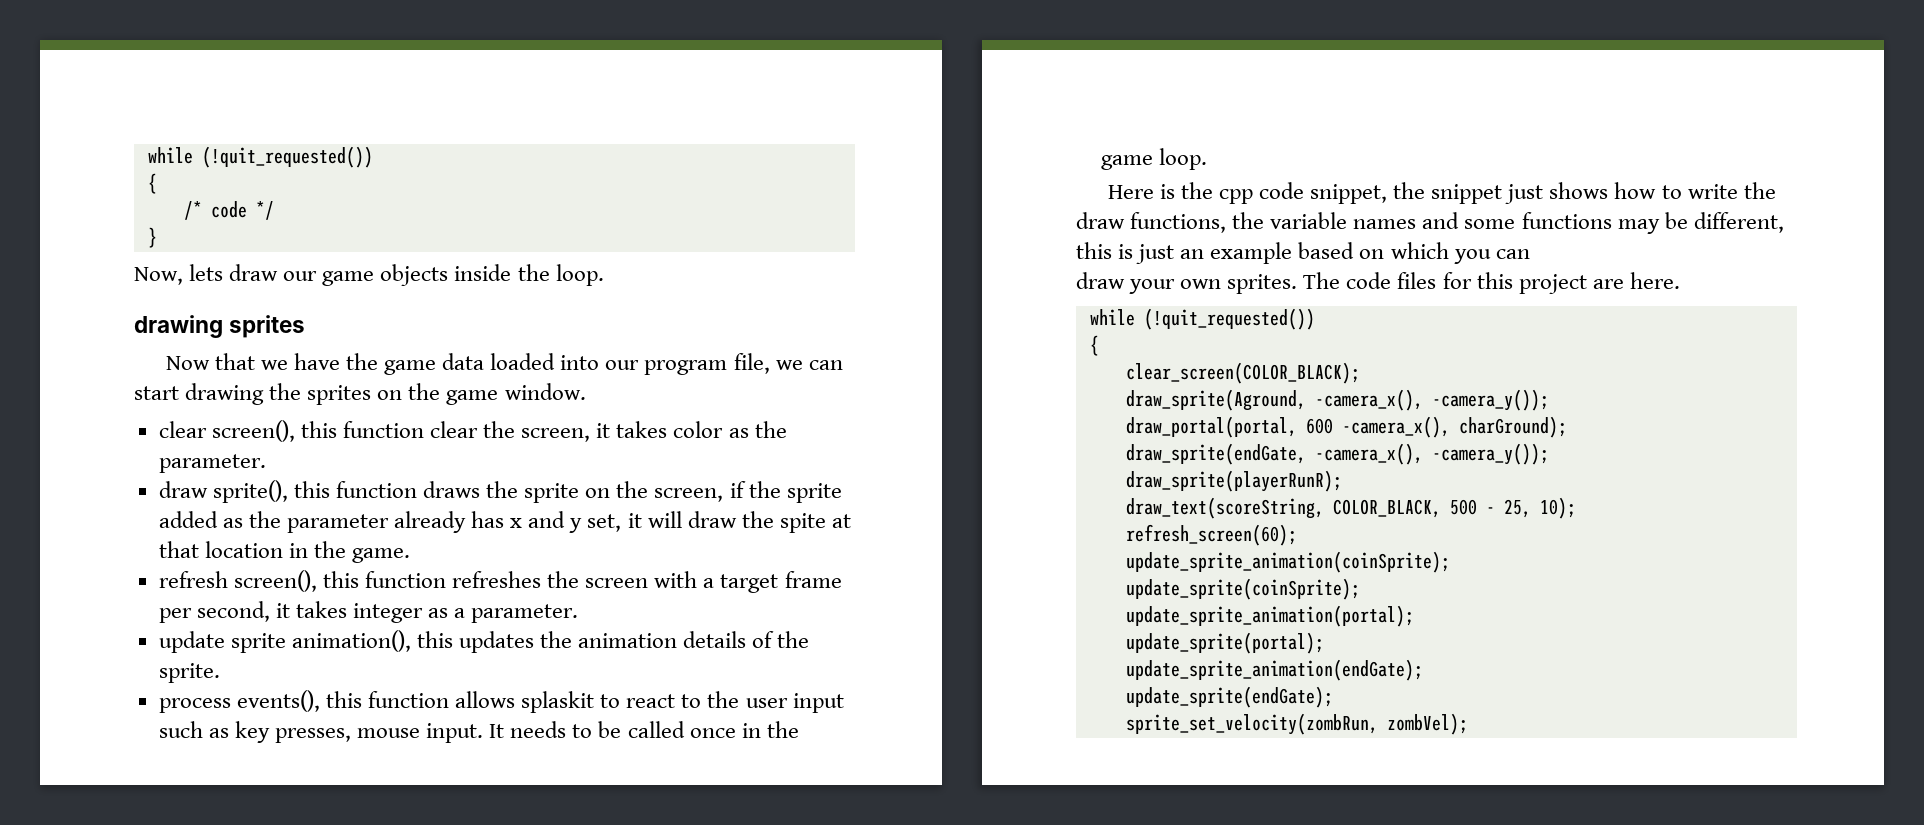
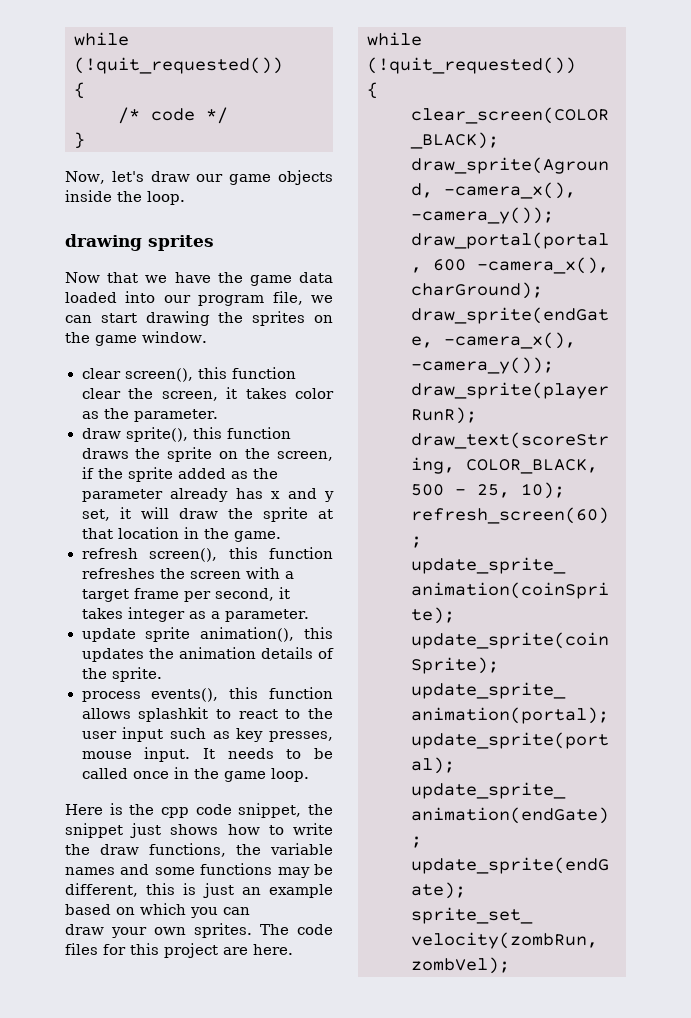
- Now, lets draw our game objects inside the loop.
+ Now, let's draw our game objects inside the loop.
- draw sprite(), this function draws the sprite on the screen, if the sprite added as the parameter already has x and y set, it will draw the spite at that location in the game.
+ draw sprite(), this function draws the sprite on the screen, if the sprite added as the parameter already has x and y set, it will draw the sprite at that location in the game.
- process events(), this function allows splaskit to react to the user input such as key presses, mouse input.
+ process events(), this function allows splashkit to react to the user input such as key presses, mouse input.

